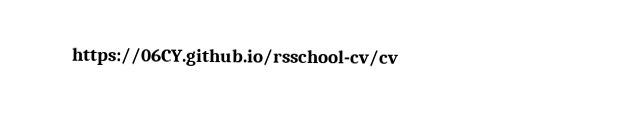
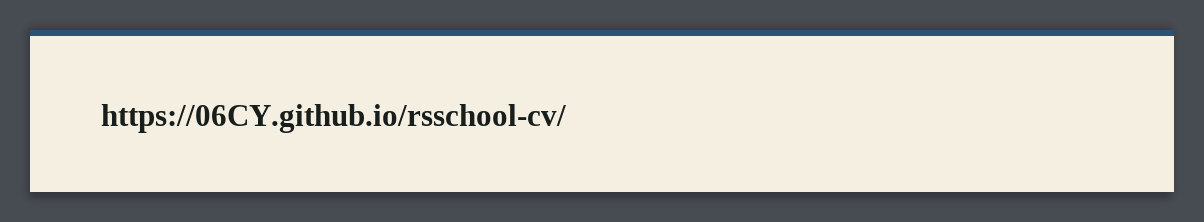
- https://06CY.github.io/rsschool-cv/cv
+ https://06CY.github.io/rsschool-cv/

